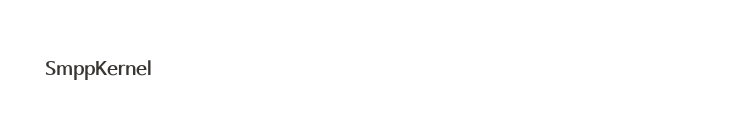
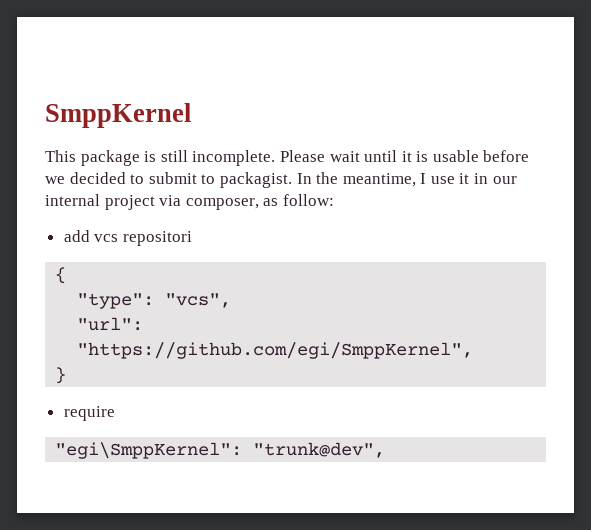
+ This package is still incomplete. Please wait until it is usable before we decided to submit to packagist. In the meantime, I use it in our internal project via composer, as follow:
+ add vcs repositori
+ {
+ "type": "vcs",
+ "url": "https://github.com/egi/SmppKernel",
+ }
+ require
+ "egi\SmppKernel": "trunk@dev",

